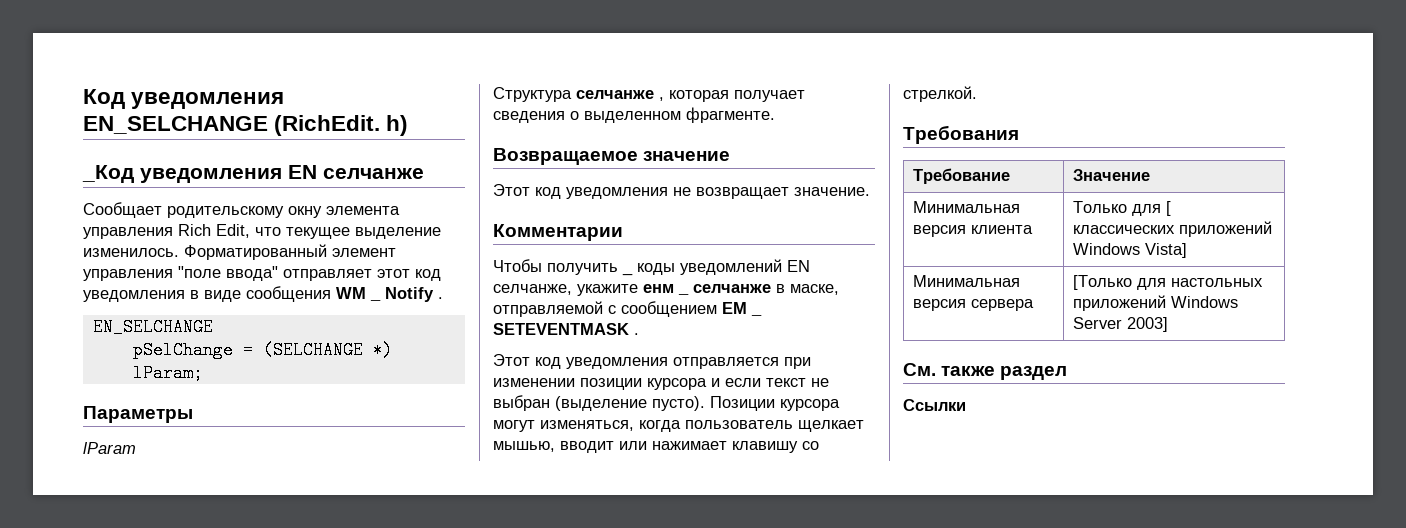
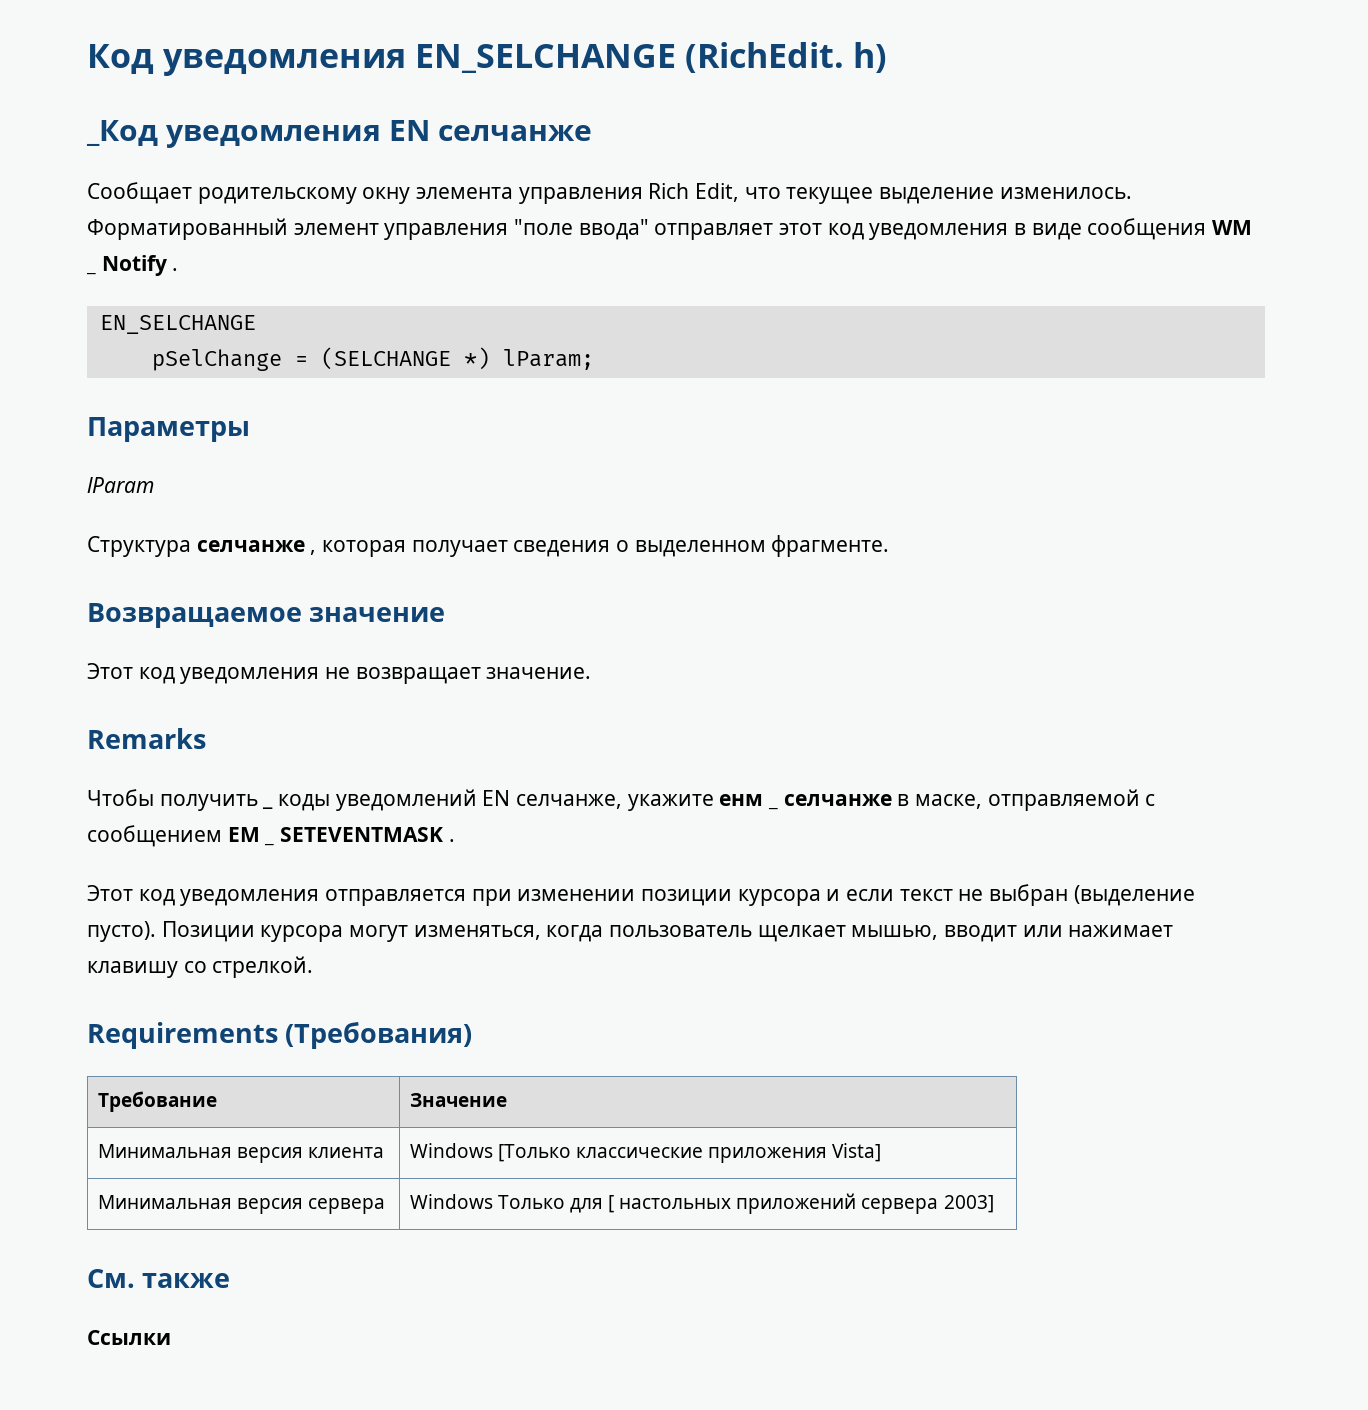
- Комментарии
+ Remarks
- Требования
+ Requirements (Требования)
- Минимальная версия клиента | Только для [ классических приложений Windows Vista]
- Минимальная версия сервера | [Только для настольных приложений Windows Server 2003]
+ Минимальная версия клиента | Windows [Только классические приложения Vista]
+ Минимальная версия сервера | Windows Только для [ настольных приложений сервера 2003]
- См. также раздел
+ См. также

